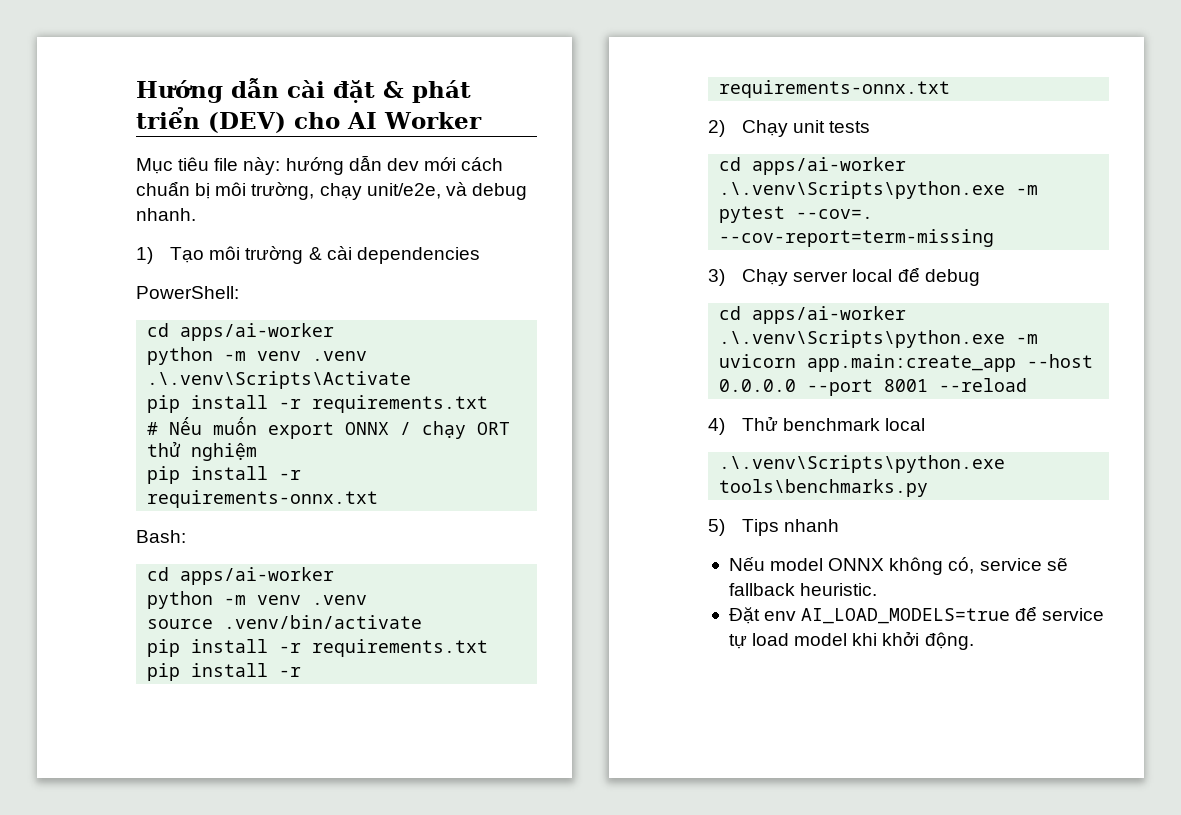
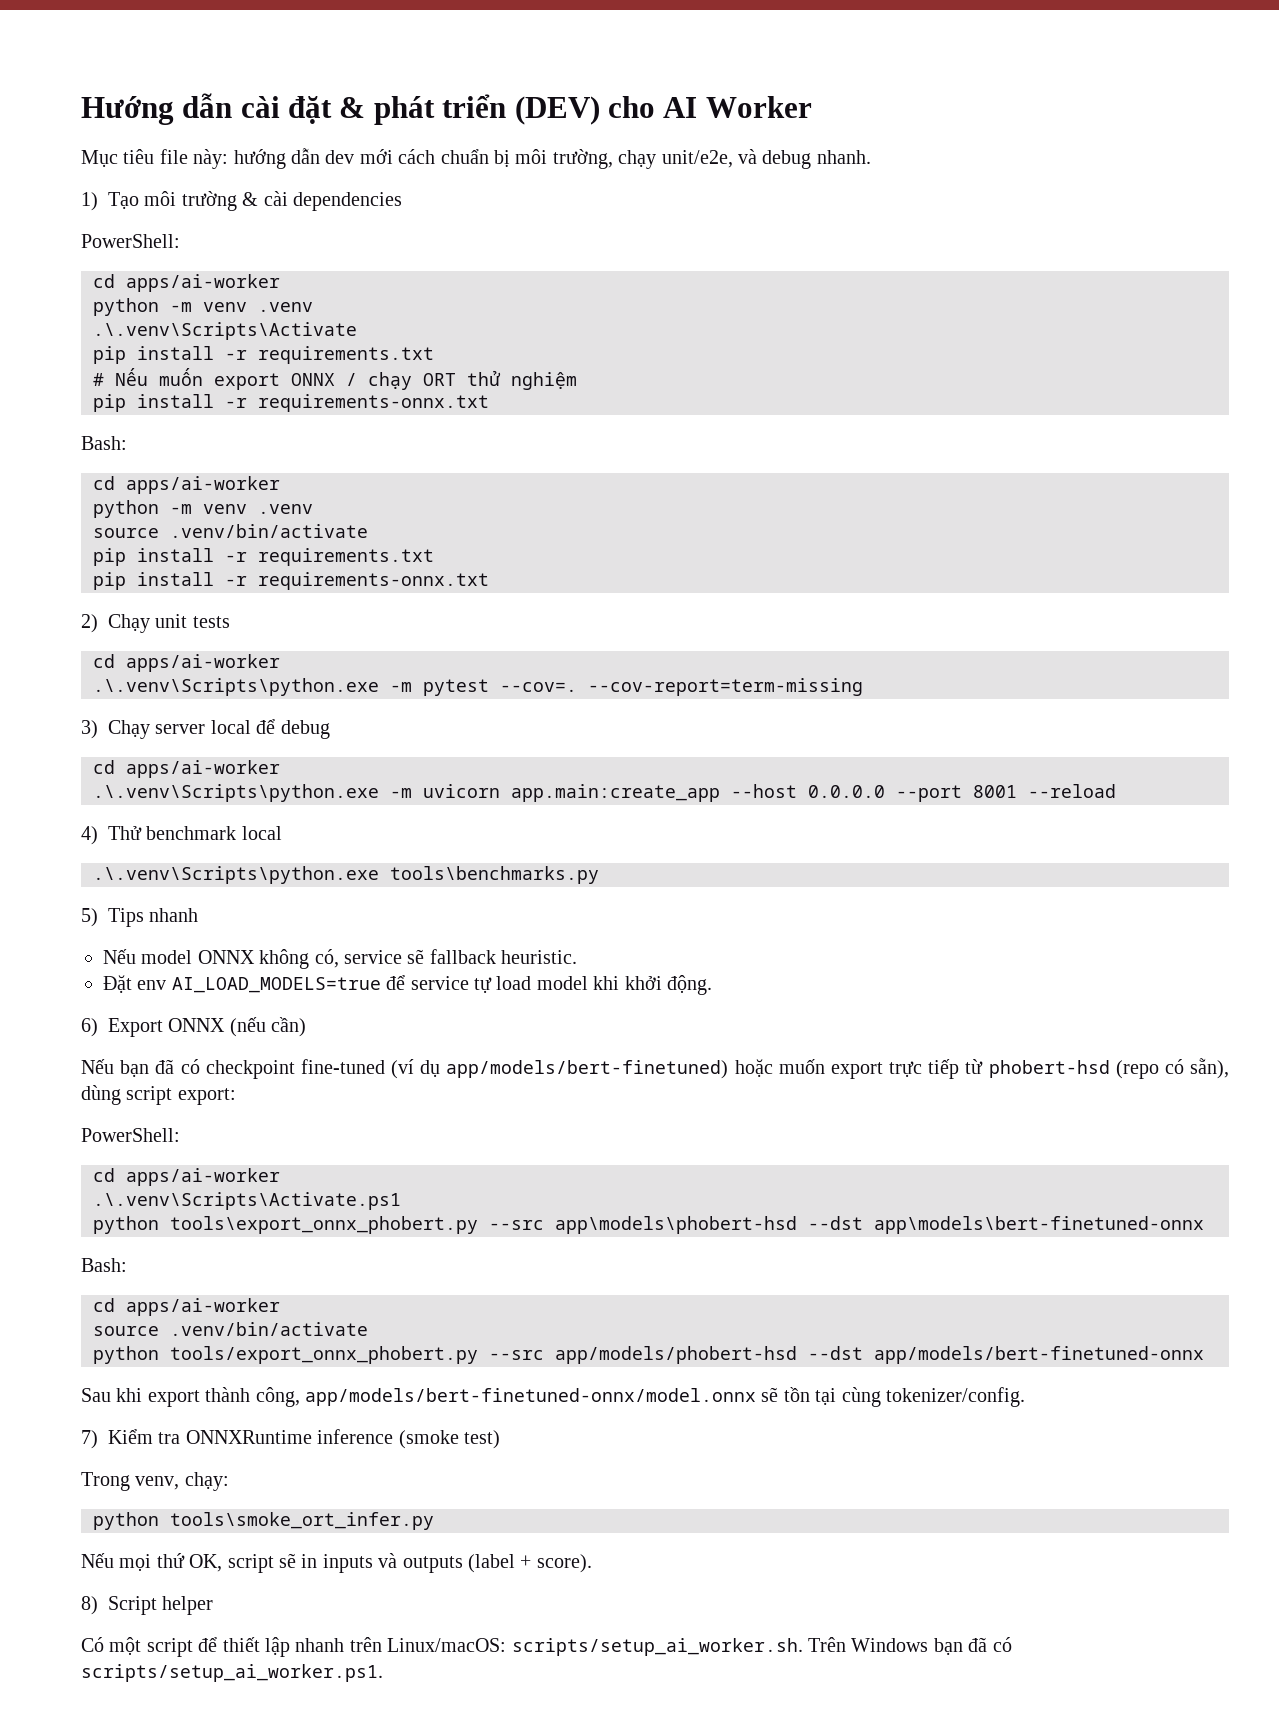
+ 6) Export ONNX (nếu cần)
+ Nếu bạn đã có checkpoint fine-tuned (ví dụ app/models/bert-finetuned) hoặc muốn export trực tiếp từ phobert-hsd (repo có sẵn), dùng script export:
+ PowerShell:
+ cd apps/ai-worker
+ .\.venv\Scripts\Activate.ps1
+ python tools\export_onnx_phobert.py --src app\models\phobert-hsd --dst app\models\bert-finetuned-onnx
+ Bash:
+ cd apps/ai-worker
+ source .venv/bin/activate
+ python tools/export_onnx_phobert.py --src app/models/phobert-hsd --dst app/models/bert-finetuned-onnx
+ Sau khi export thành công, app/models/bert-finetuned-onnx/model.onnx sẽ tồn tại cùng tokenizer/config.
+ 7) Kiểm tra ONNXRuntime inference (smoke test)
+ Trong venv, chạy:
+ python tools\smoke_ort_infer.py
+ Nếu mọi thứ OK, script sẽ in inputs và outputs (label + score).
+ 8) Script helper
+ Có một script để thiết lập nhanh trên Linux/macOS: scripts/setup_ai_worker.sh. Trên Windows bạn đã có scripts/setup_ai_worker.ps1.

